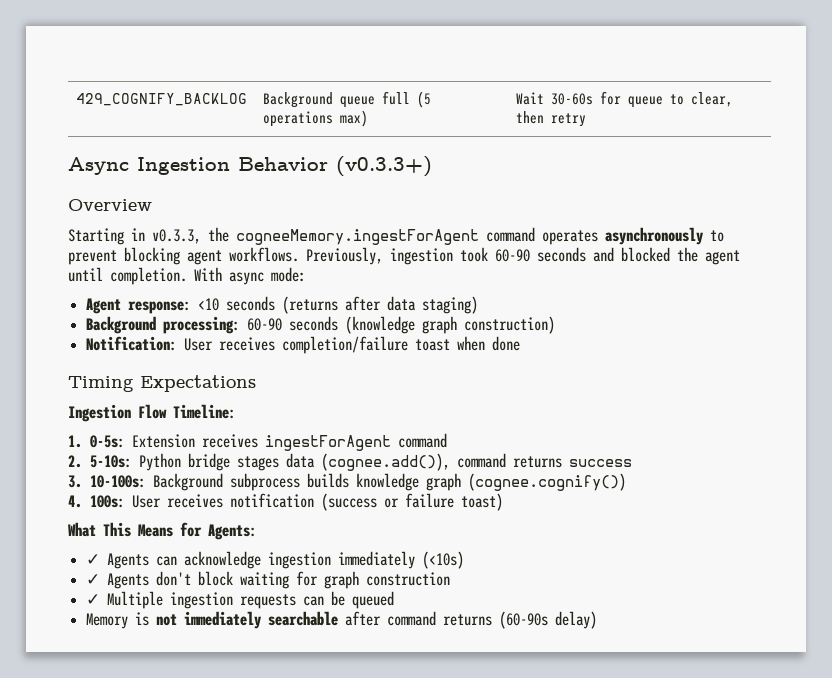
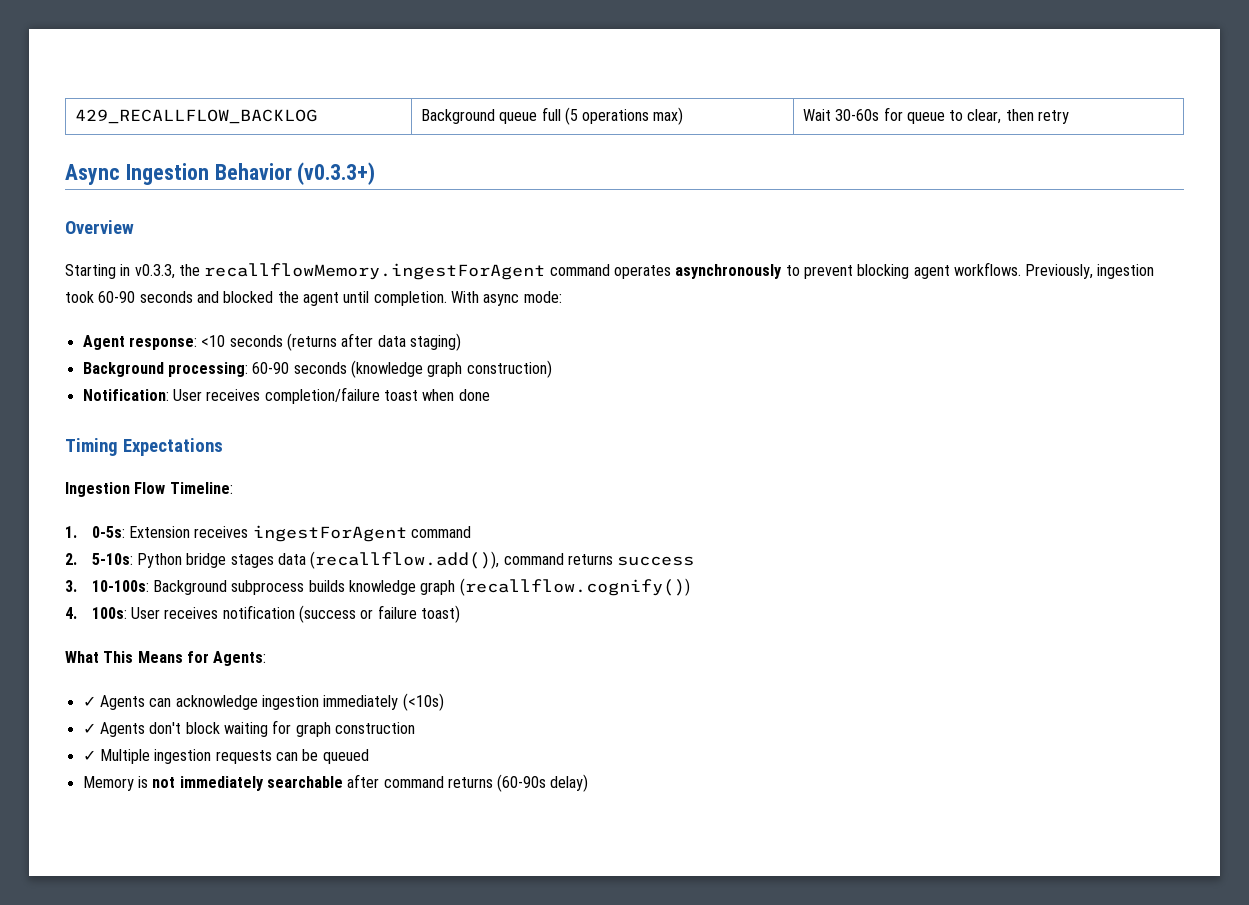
- 429_COGNIFY_BACKLOG | Background queue full (5 operations max) | Wait 30-60s for queue to clear, then retry
+ 429_RECALLFLOW_BACKLOG | Background queue full (5 operations max) | Wait 30-60s for queue to clear, then retry
- Starting in v0.3.3, the cogneeMemory.ingestForAgent command operates asynchronously to prevent blocking agent workflows.
+ Starting in v0.3.3, the recallflowMemory.ingestForAgent command operates asynchronously to prevent blocking agent workflows.
- 2. 5-10s: Python bridge stages data (cognee.add()), command returns success
+ 2. 5-10s: Python bridge stages data (recallflow.add()), command returns success
- 3. 10-100s: Background subprocess builds knowledge graph (cognee.cognify())
+ 3. 10-100s: Background subprocess builds knowledge graph (recallflow.cognify())

